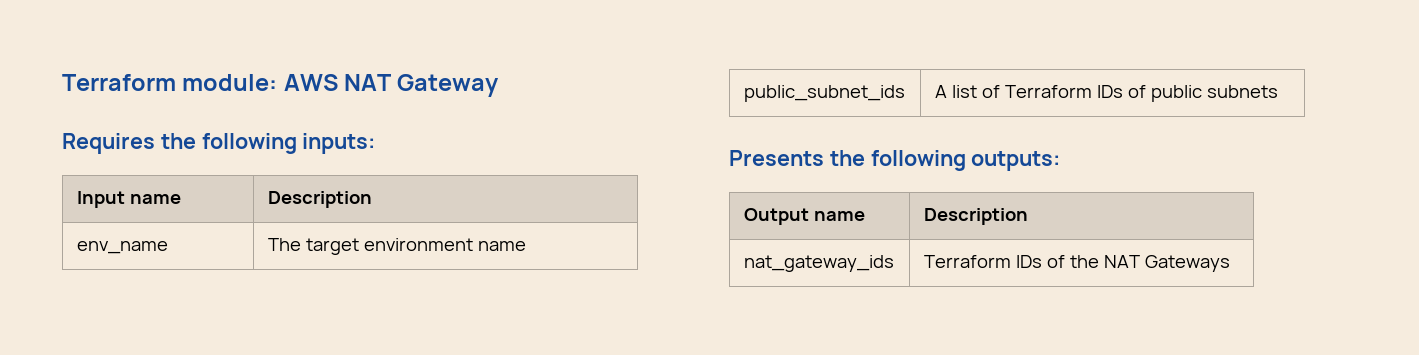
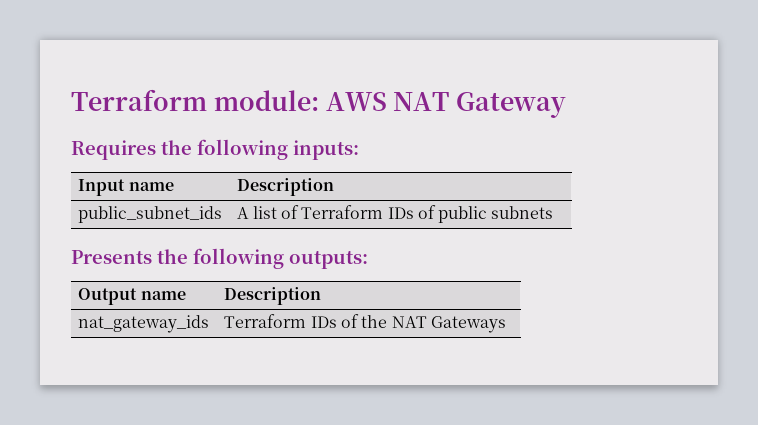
- env_name | The target environment name

